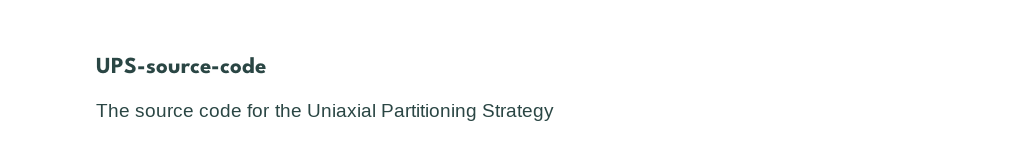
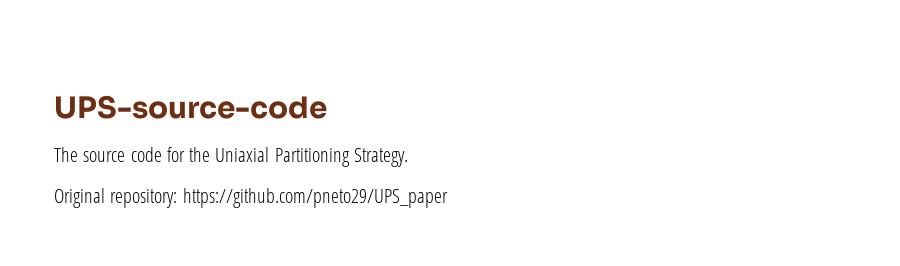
- The source code for the Uniaxial Partitioning Strategy
+ The source code for the Uniaxial Partitioning Strategy.
+ Original repository: https://github.com/pneto29/UPS_paper

